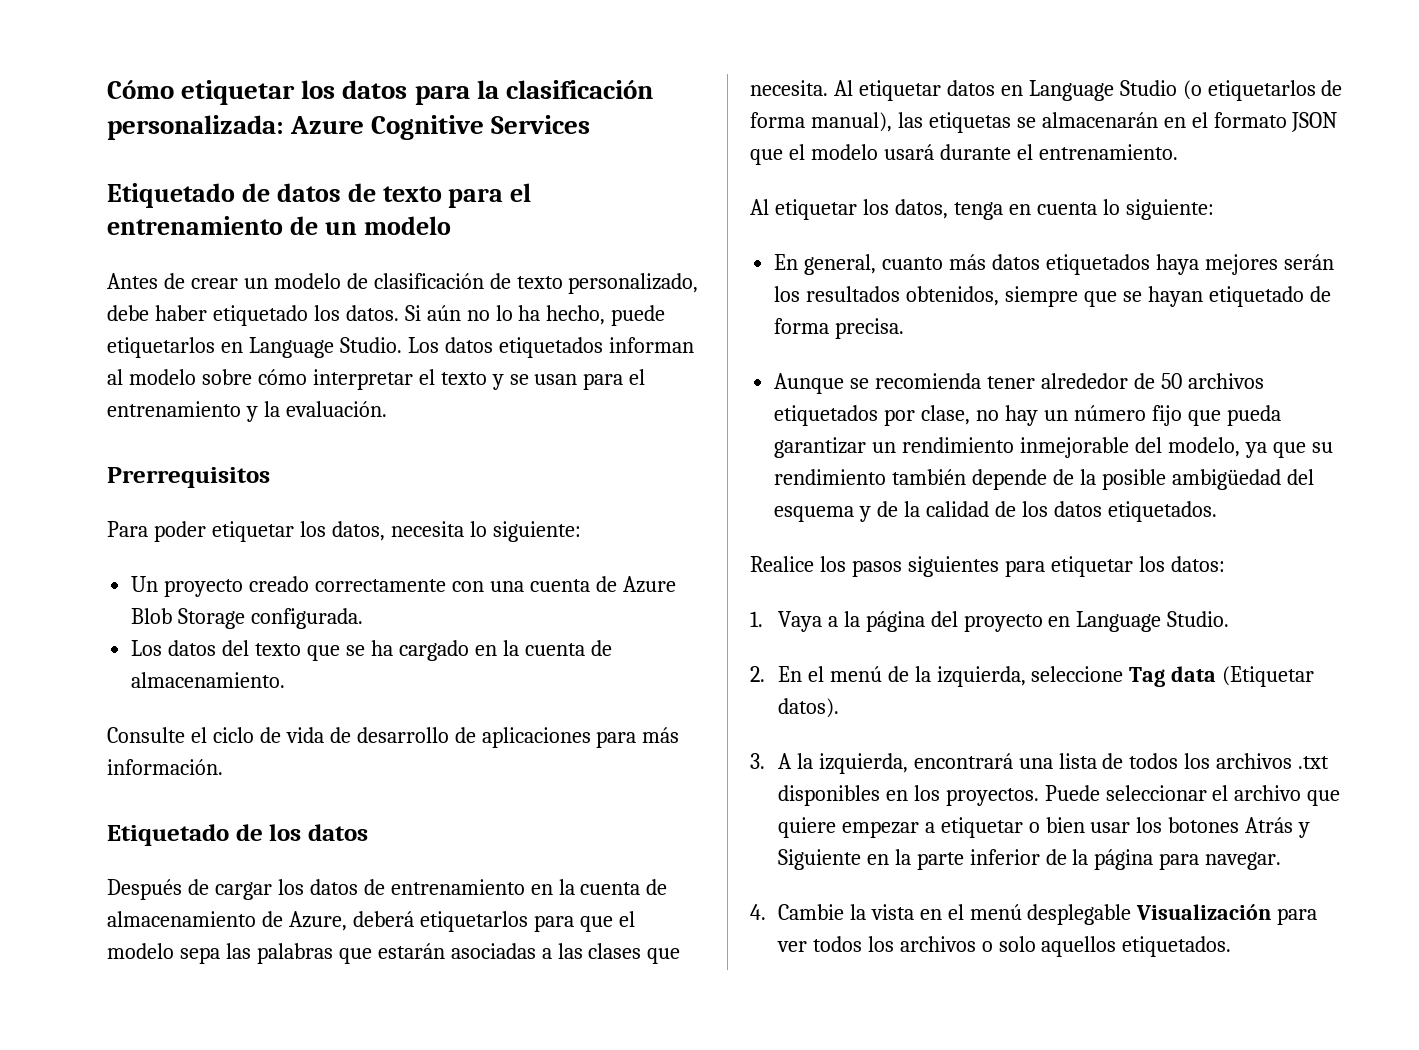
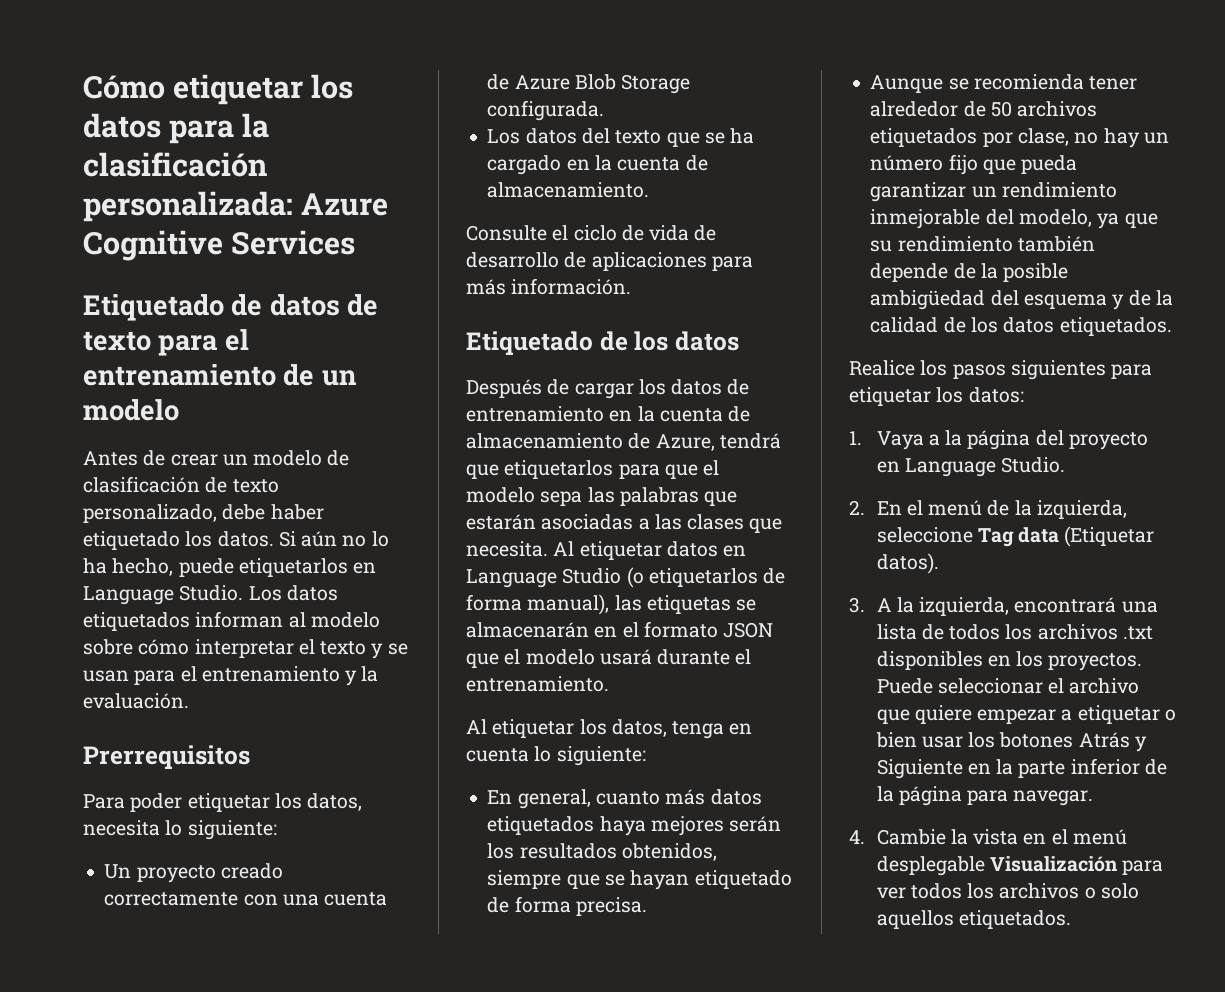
- Después de cargar los datos de entrenamiento en la cuenta de almacenamiento de Azure, deberá etiquetarlos para que el modelo sepa las palabras que estarán asociadas a las clases que necesita.
+ Después de cargar los datos de entrenamiento en la cuenta de almacenamiento de Azure, tendrá que etiquetarlos para que el modelo sepa las palabras que estarán asociadas a las clases que necesita.

